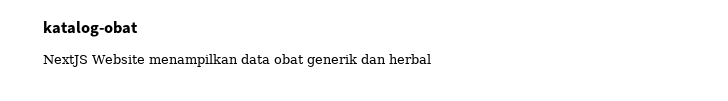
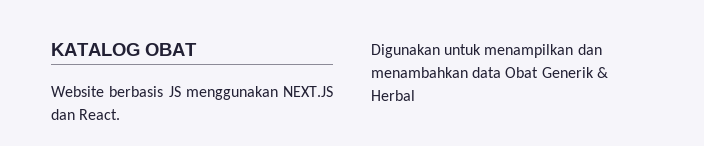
- katalog-obat
- NextJS Website menampilkan data obat generik dan herbal
+ KATALOG OBAT
+ Website berbasis JS menggunakan NEXT.JS dan React.
+ Digunakan untuk menampilkan dan menambahkan data Obat Generik & Herbal

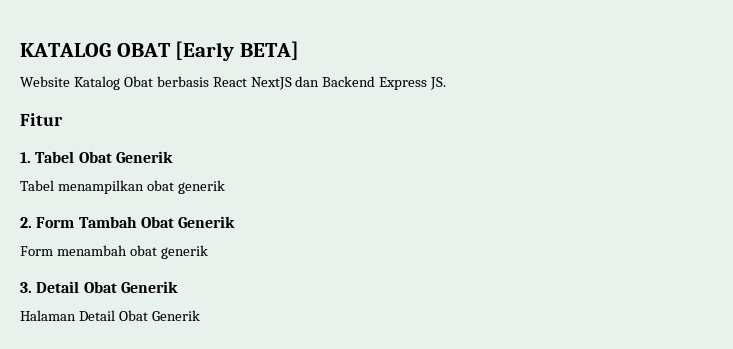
- KATALOG OBAT
+ KATALOG OBAT [Early BETA]
- Website berbasis JS menggunakan NEXT.JS dan React.
- Digunakan untuk menampilkan dan menambahkan data Obat Generik & Herbal
+ Website Katalog Obat berbasis React NextJS dan Backend Express JS.
+ Fitur
+ 1. Tabel Obat Generik
+ Tabel menampilkan obat generik
+ 2. Form Tambah Obat Generik
+ Form menambah obat generik
+ 3. Detail Obat Generik
+ Halaman Detail Obat Generik

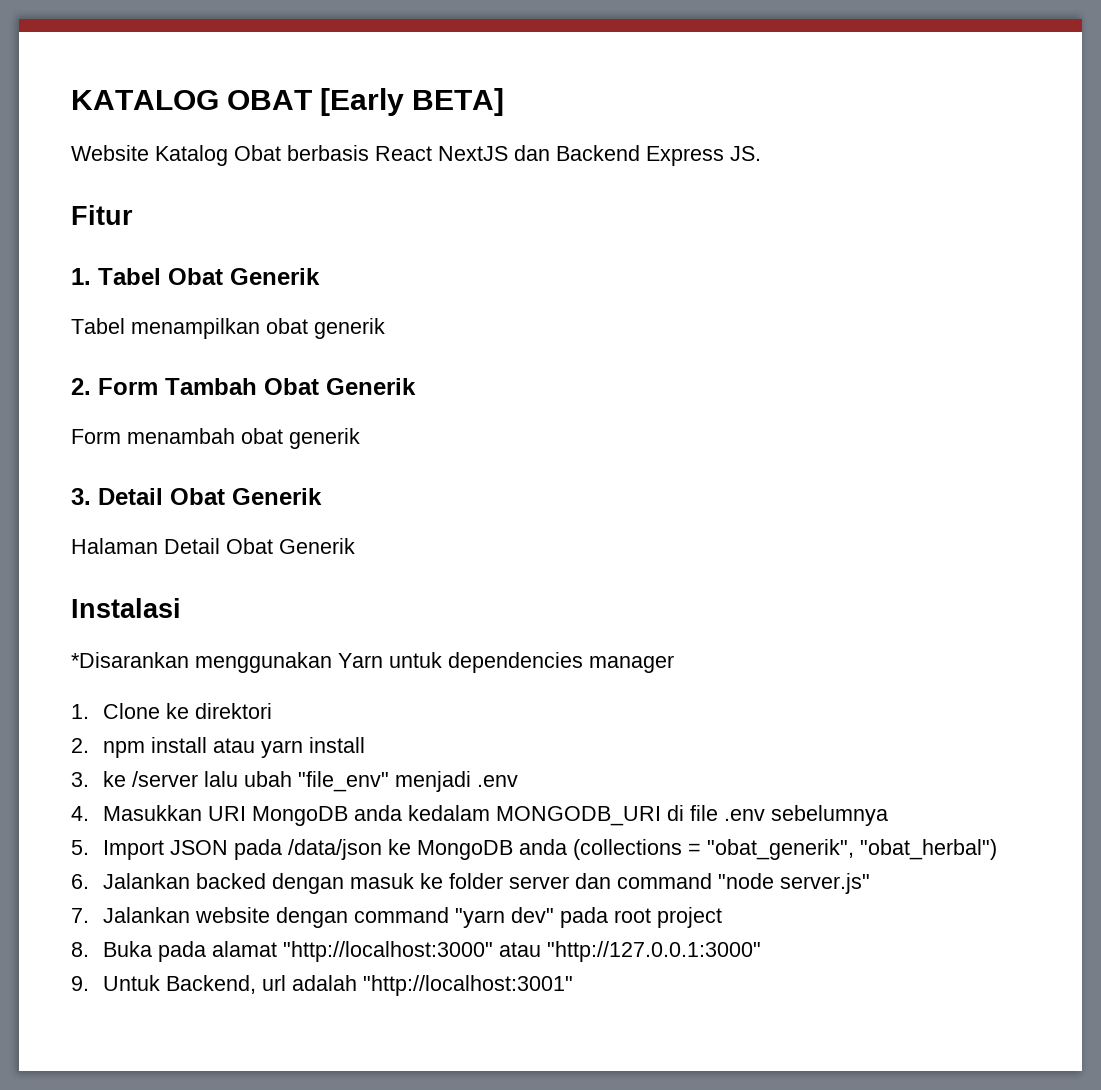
+ Instalasi
+ *Disarankan menggunakan Yarn untuk dependencies manager
+ 1. Clone ke direktori
+ 2. npm install atau yarn install
+ 3. ke /server lalu ubah "file_env" menjadi .env
+ 4. Masukkan URI MongoDB anda kedalam MONGODB_URI di file .env sebelumnya
+ 5. Import JSON pada /data/json ke MongoDB anda (collections = "obat_generik", "obat_herbal")
+ 6. Jalankan backed dengan masuk ke folder server dan command "node server.js"
+ 7. Jalankan website dengan command "yarn dev" pada root project
+ 8. Buka pada alamat "http://localhost:3000" atau "http://127.0.0.1:3000"
+ 9. Untuk Backend, url adalah "http://localhost:3001"

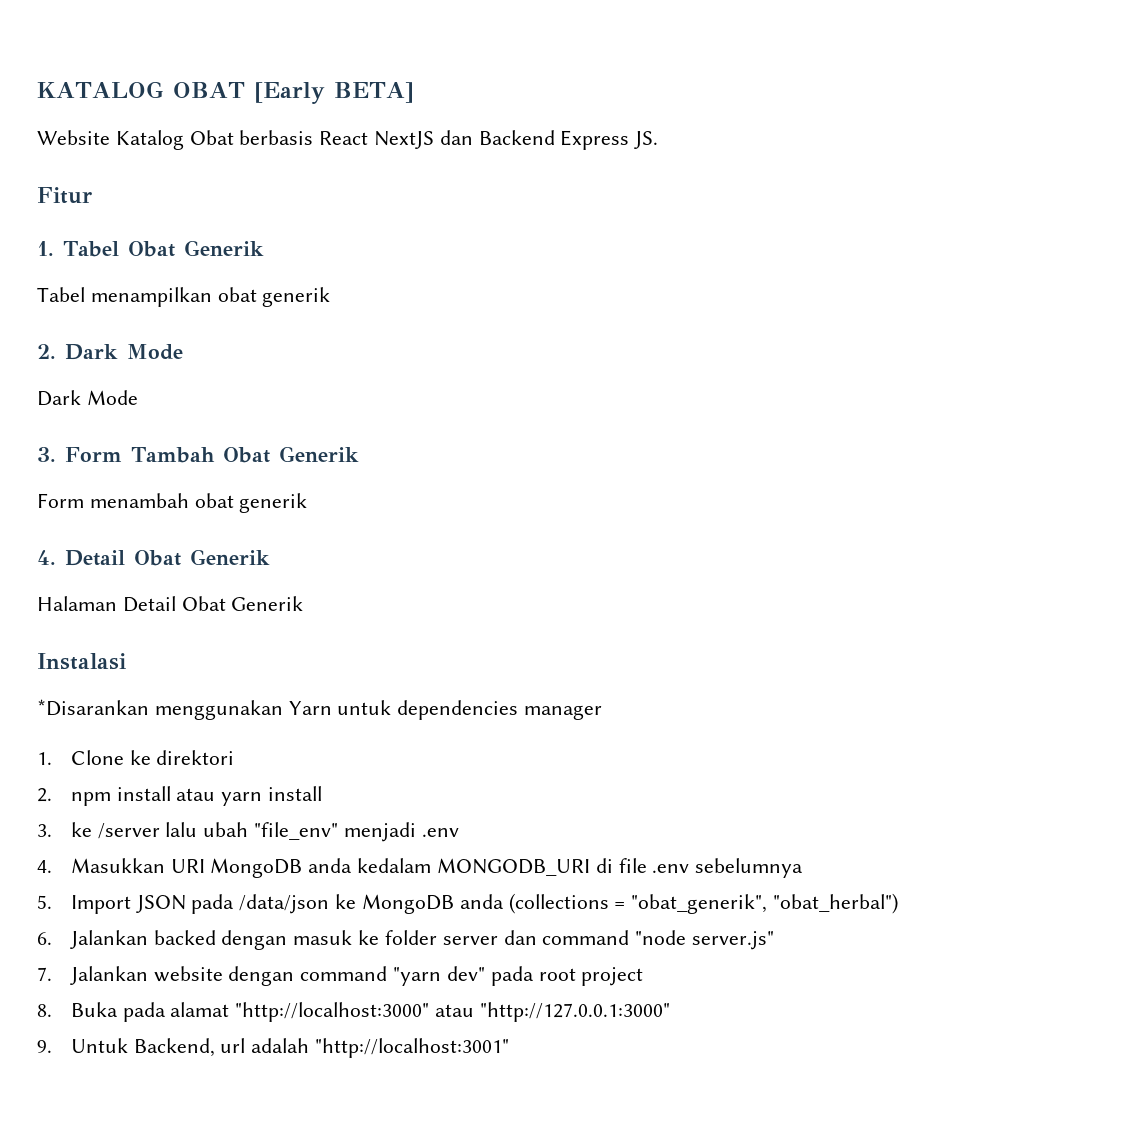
- 2. Form Tambah Obat Generik
+ 2. Dark Mode
+ Dark Mode
+ 3. Form Tambah Obat Generik
- 3. Detail Obat Generik
+ 4. Detail Obat Generik

